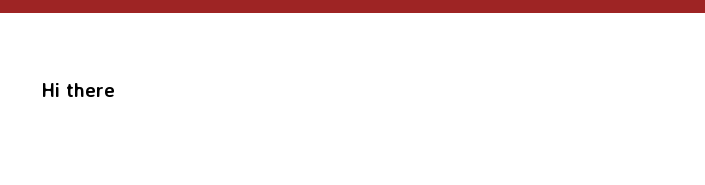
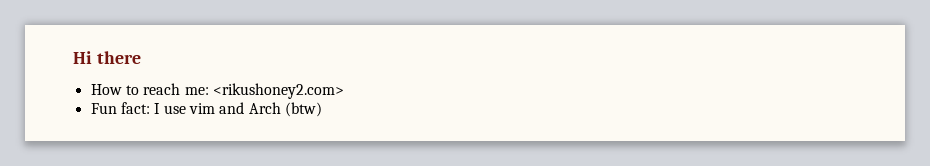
+ How to reach me: <rikushoney2.com>
+ Fun fact: I use vim and Arch (btw)

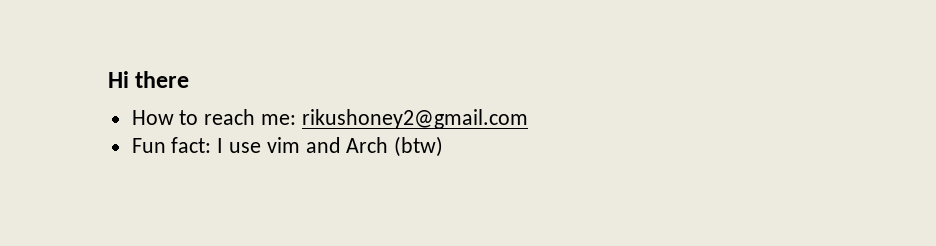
- How to reach me: <rikushoney2.com>
+ How to reach me: rikushoney2@gmail.com

